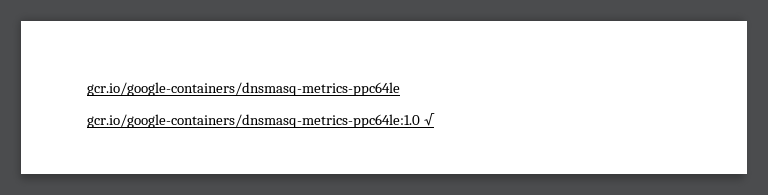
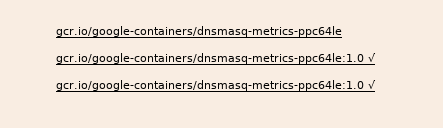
  gcr.io/google-containers/dnsmasq-metrics-ppc64le
+ gcr.io/google-containers/dnsmasq-metrics-ppc64le:1.0 √

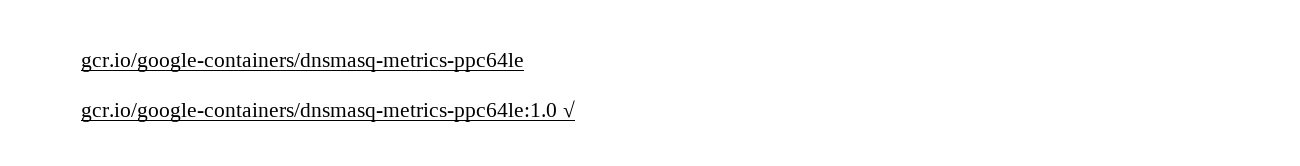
  gcr.io/google-containers/dnsmasq-metrics-ppc64le
- gcr.io/google-containers/dnsmasq-metrics-ppc64le:1.0 √

